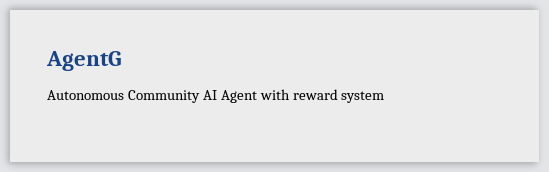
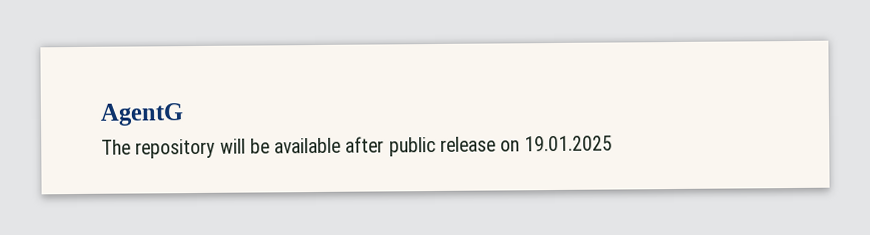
- Autonomous Community AI Agent with reward system
+ The repository will be available after public release on 19.01.2025

